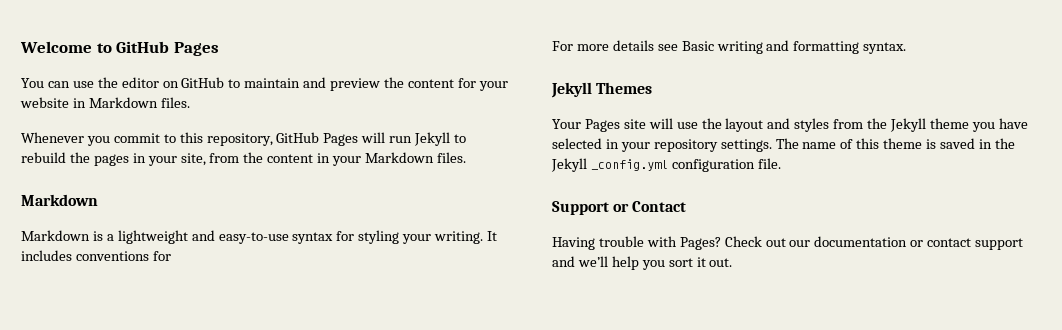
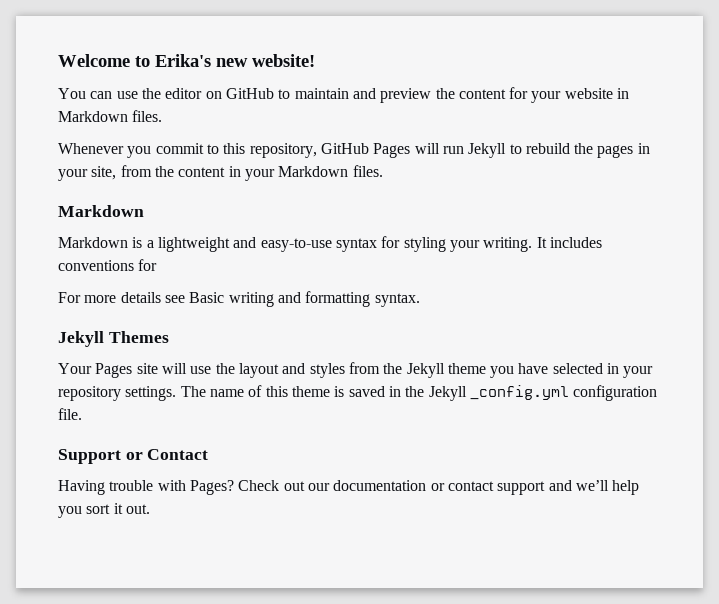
- Welcome to GitHub Pages
+ Welcome to Erika's new website!

